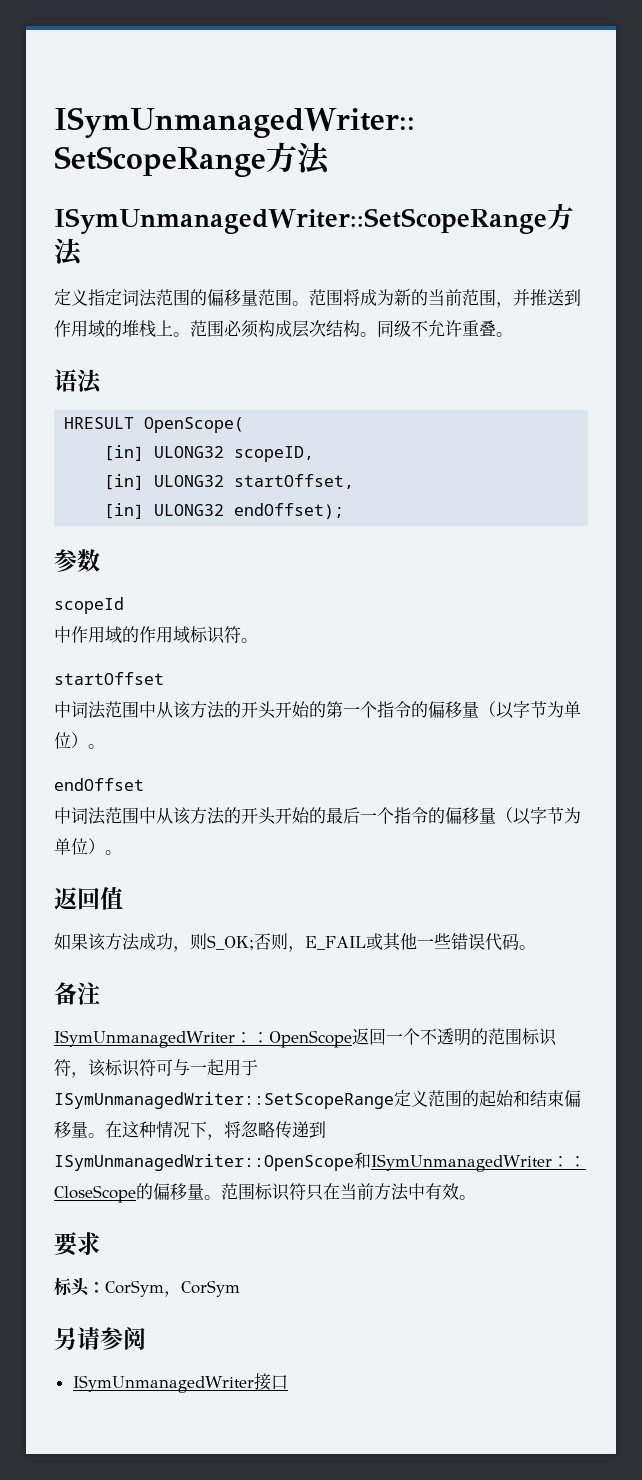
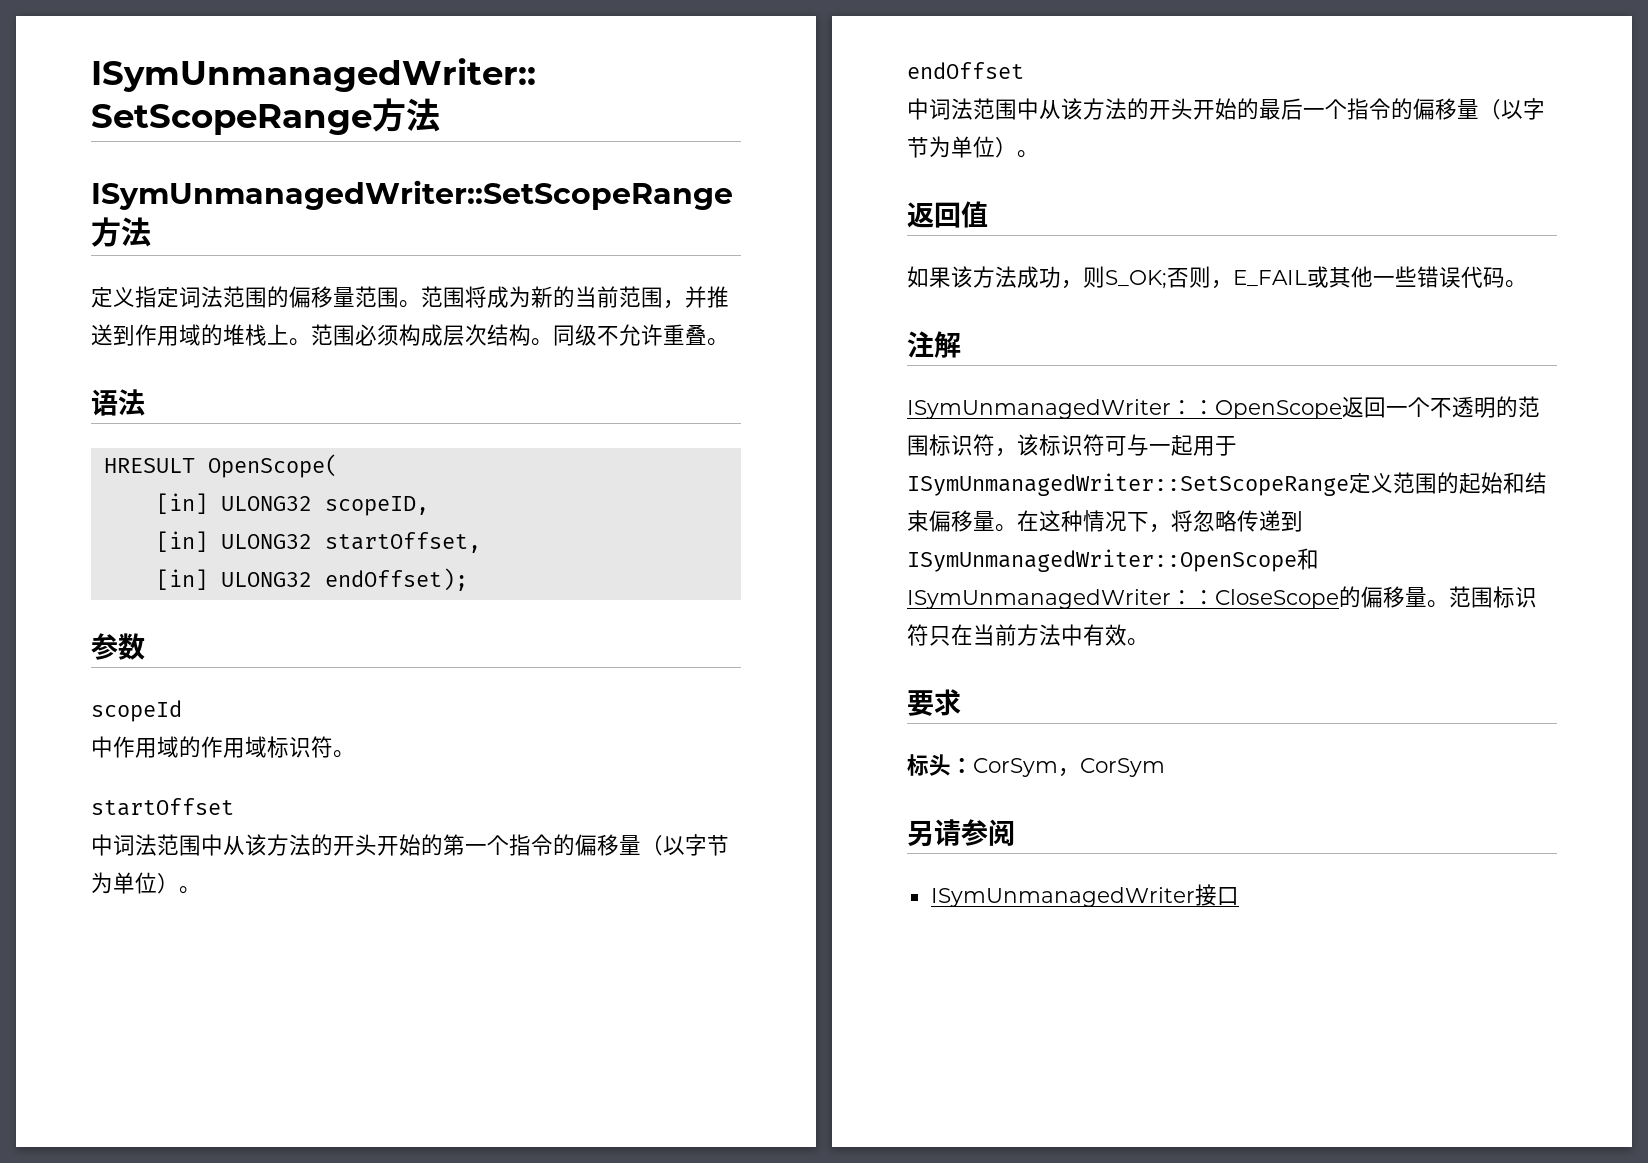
- 备注
+ 注解

